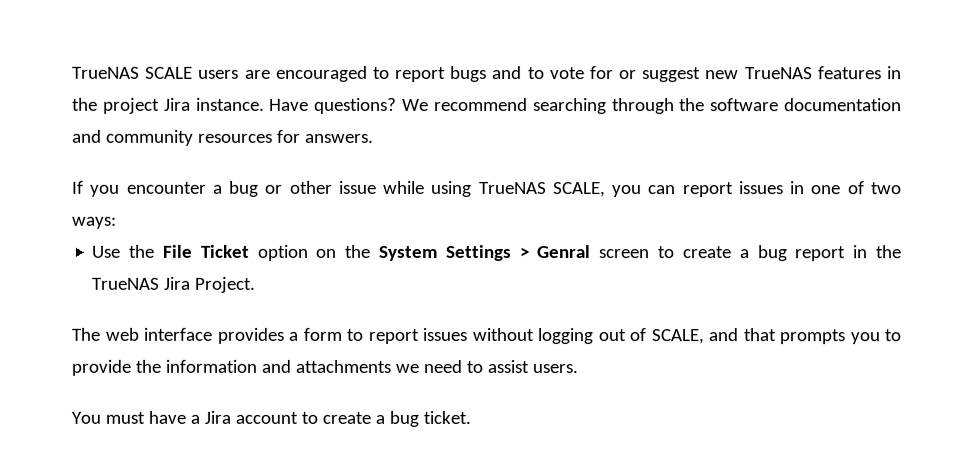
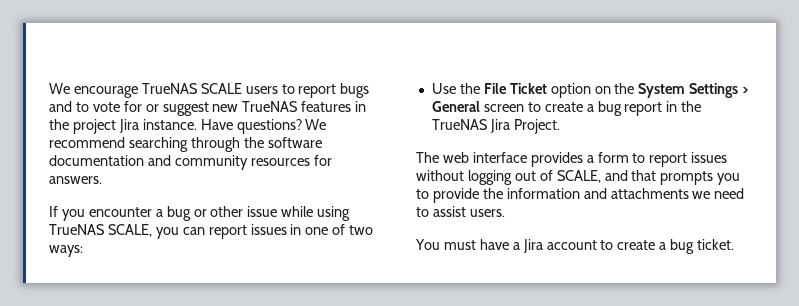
- TrueNAS SCALE users are encouraged to report bugs and to vote for or suggest new TrueNAS features in the project Jira instance.
+ We encourage TrueNAS SCALE users to report bugs and to vote for or suggest new TrueNAS features in the project Jira instance.
- Use the File Ticket option on the System Settings > Genral screen to create a bug report in the TrueNAS Jira Project.
+ Use the File Ticket option on the System Settings > General screen to create a bug report in the TrueNAS Jira Project.

